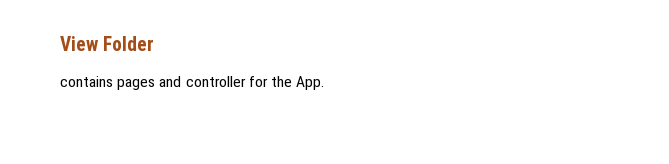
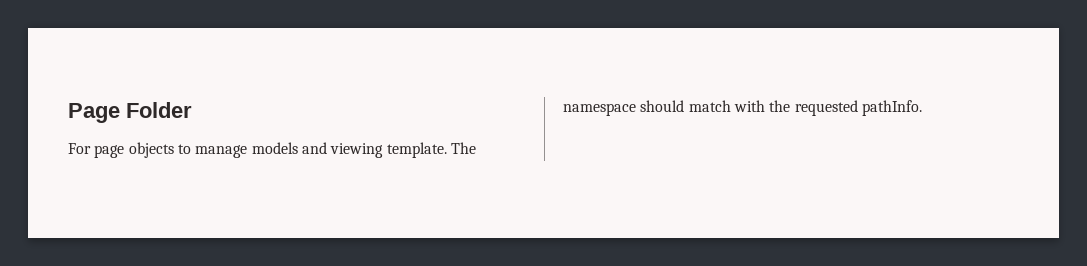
- View Folder
+ Page Folder
- contains pages and controller for the App.
+ For page objects to manage models and viewing template. The namespace should match with the requested pathInfo.

